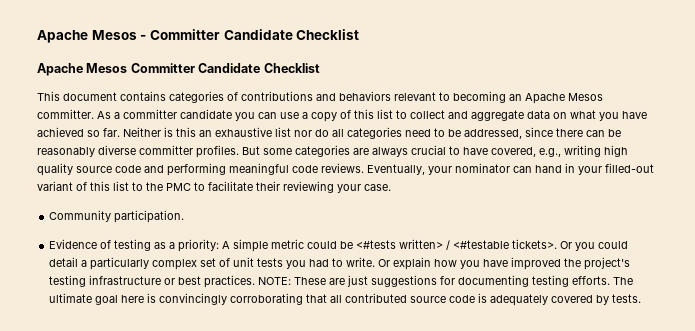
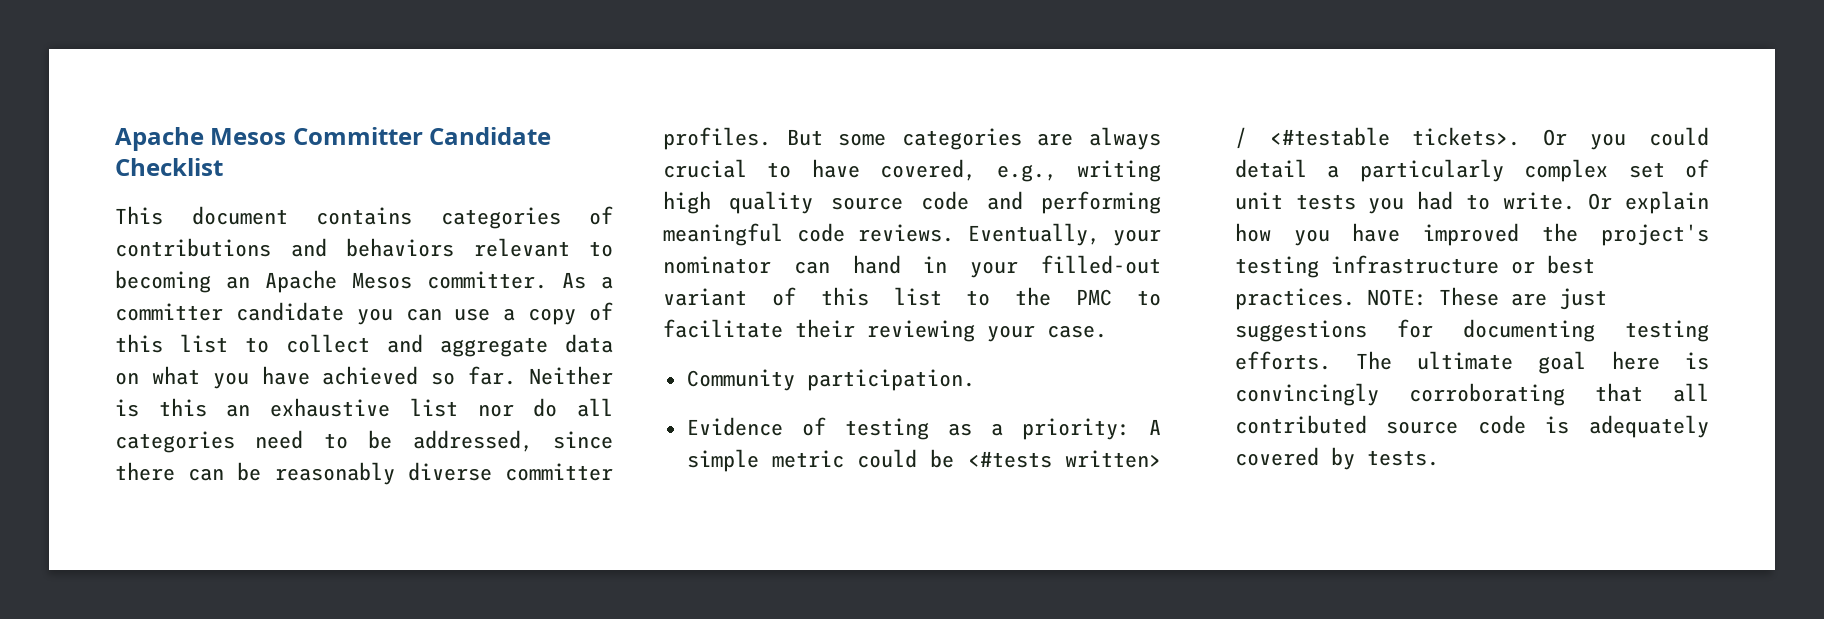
- Apache Mesos - Committer Candidate Checklist

